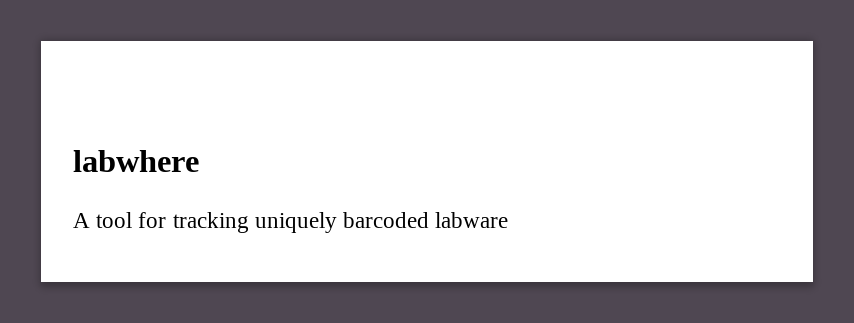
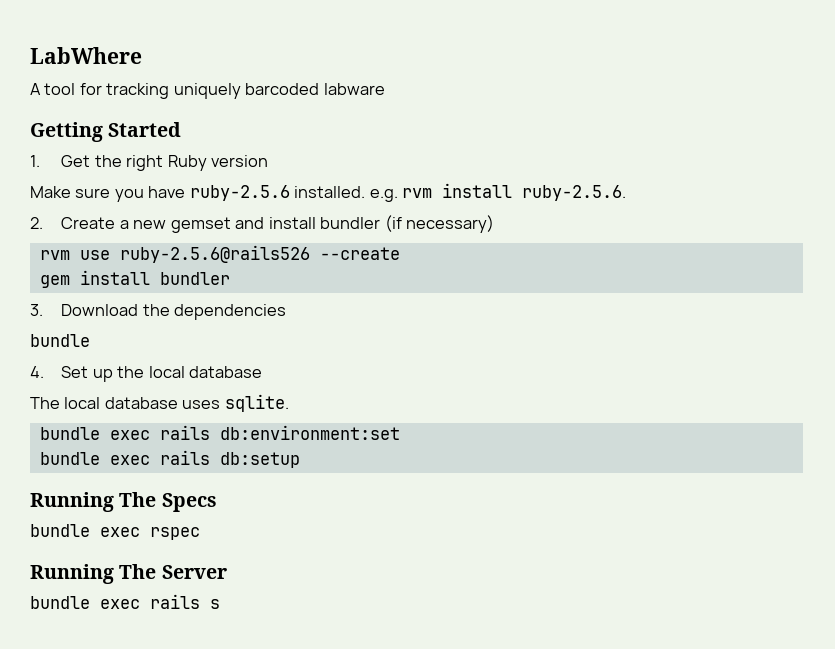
- labwhere
+ LabWhere
+ Getting Started
+ 1. Get the right Ruby version
+ Make sure you have ruby-2.5.6 installed. e.g. rvm install ruby-2.5.6.
+ 2. Create a new gemset and install bundler (if necessary)
+ rvm use ruby-2.5.6@rails526 --create
+ gem install bundler
+ 3. Download the dependencies
+ bundle
+ 4. Set up the local database
+ The local database uses sqlite.
+ bundle exec rails db:environment:set
+ bundle exec rails db:setup
+ Running The Specs
+ bundle exec rspec
+ Running The Server
+ bundle exec rails s

